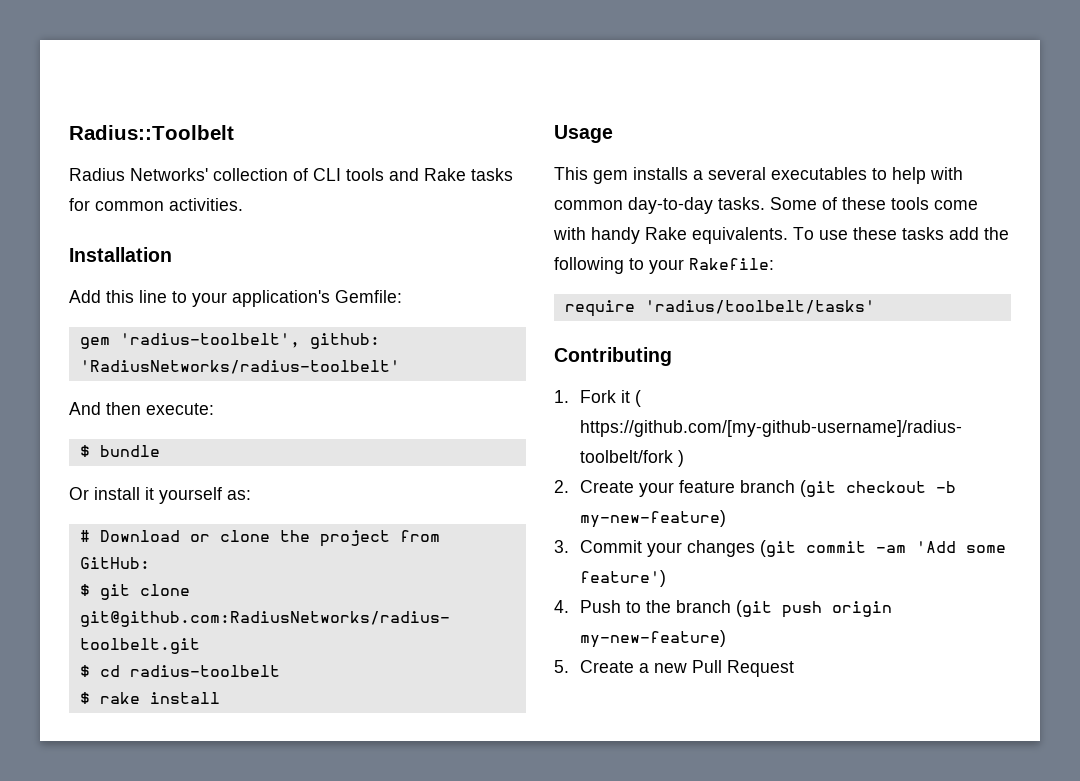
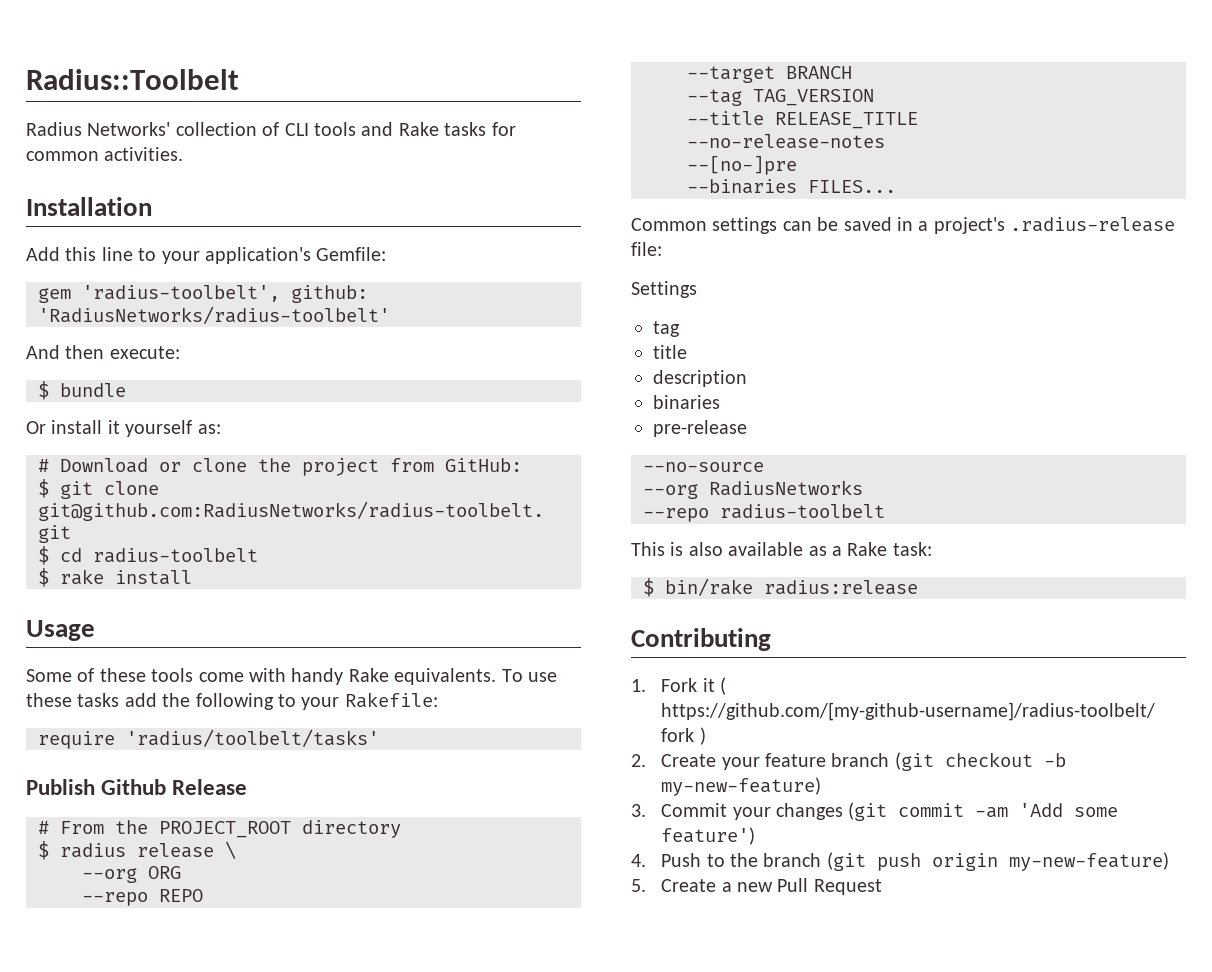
- This gem installs a several executables to help with common day-to-day tasks.
+ Publish Github Release
+ # From the PROJECT_ROOT directory
+ $ radius release \
+ --org ORG
+ --repo REPO
+ --target BRANCH
+ --tag TAG_VERSION
+ --title RELEASE_TITLE
+ --no-release-notes
+ --[no-]pre
+ --binaries FILES...
+ Common settings can be saved in a project's .radius-release file:
+ Settings
+ tag
+ title
+ description
+ binaries
+ pre-release
+ --no-source
+ --org RadiusNetworks
+ --repo radius-toolbelt
+ This is also available as a Rake task:
+ $ bin/rake radius:release

